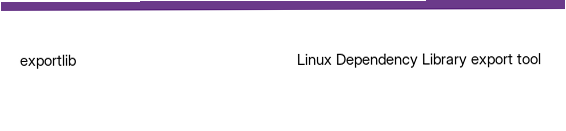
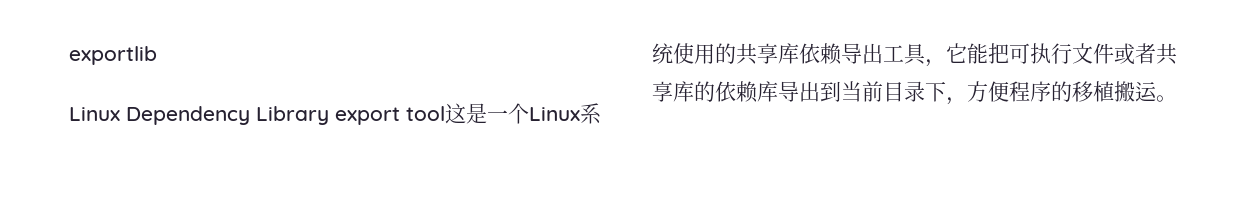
- Linux Dependency Library export tool
+ Linux Dependency Library export tool这是一个Linux系统使用的共享库依赖导出工具，它能把可执行文件或者共享库的依赖库导出到当前目录下，方便程序的移植搬运。

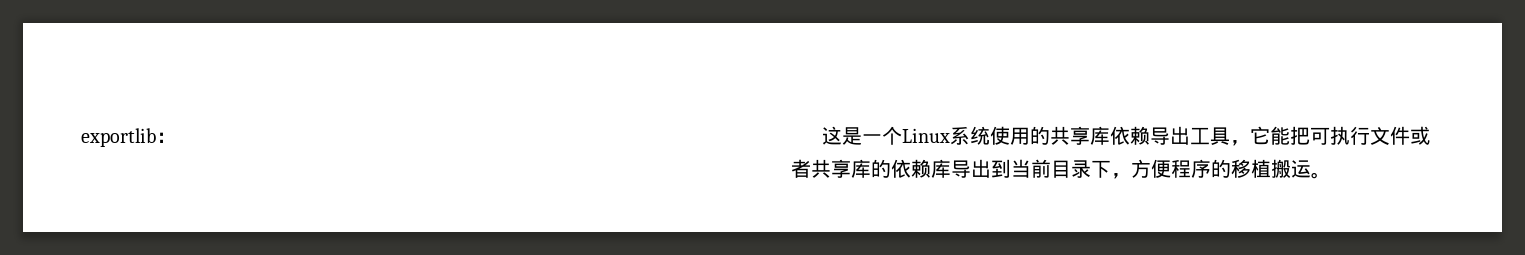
- exportlib
- Linux Dependency Library export tool这是一个Linux系统使用的共享库依赖导出工具，它能把可执行文件或者共享库的依赖库导出到当前目录下，方便程序的移植搬运。
+ exportlib：
+ 这是一个Linux系统使用的共享库依赖导出工具，它能把可执行文件或者共享库的依赖库导出到当前目录下，方便程序的移植搬运。

